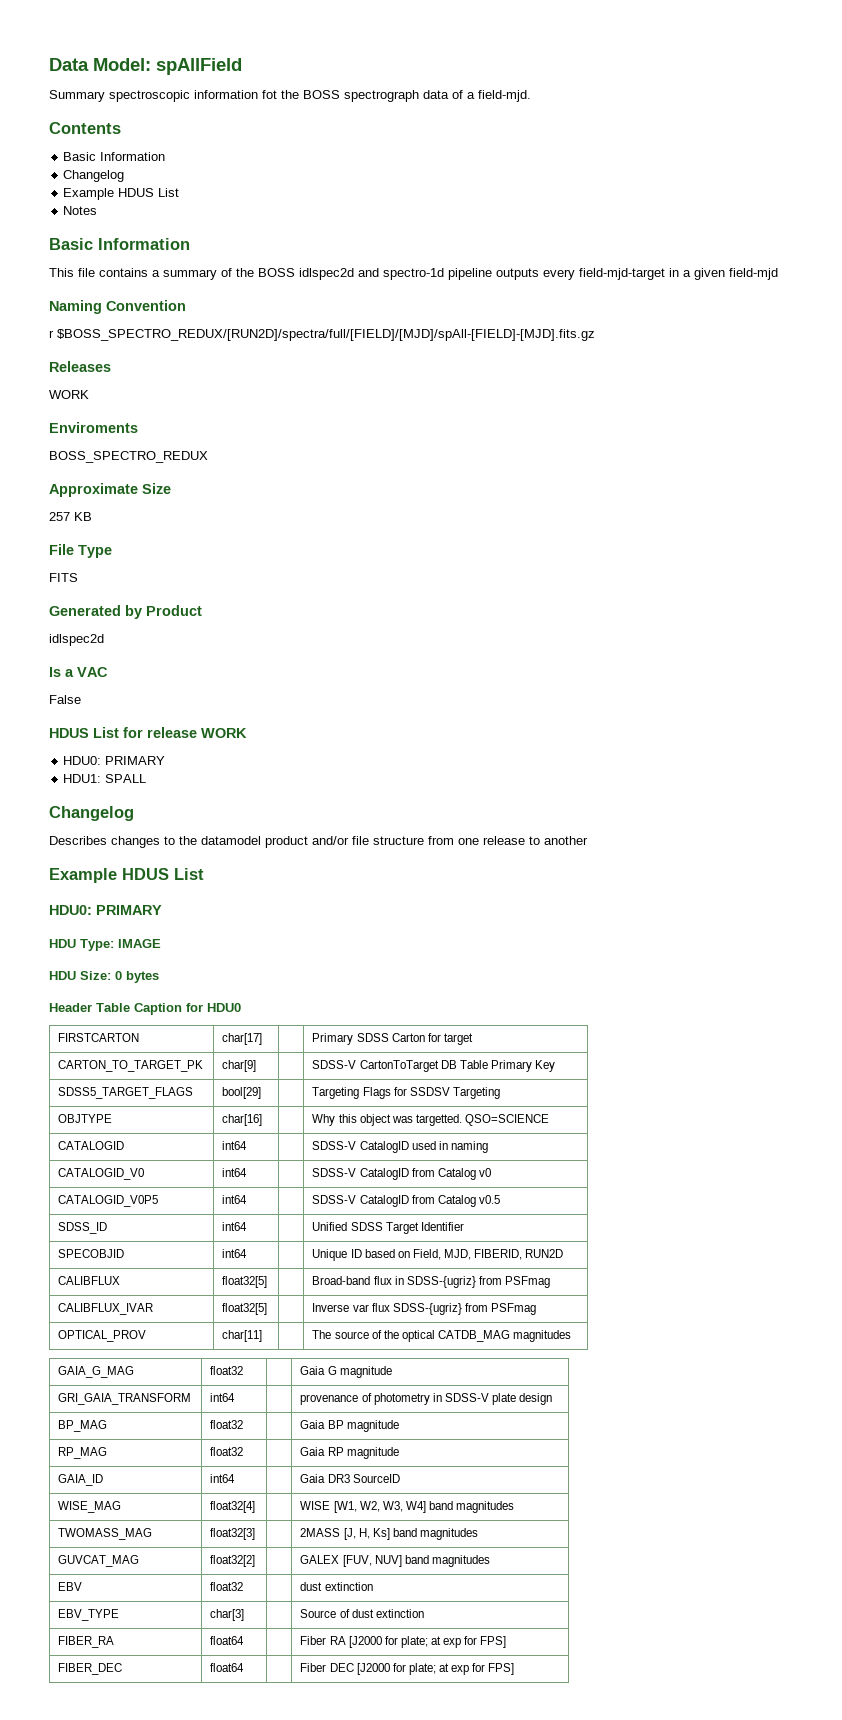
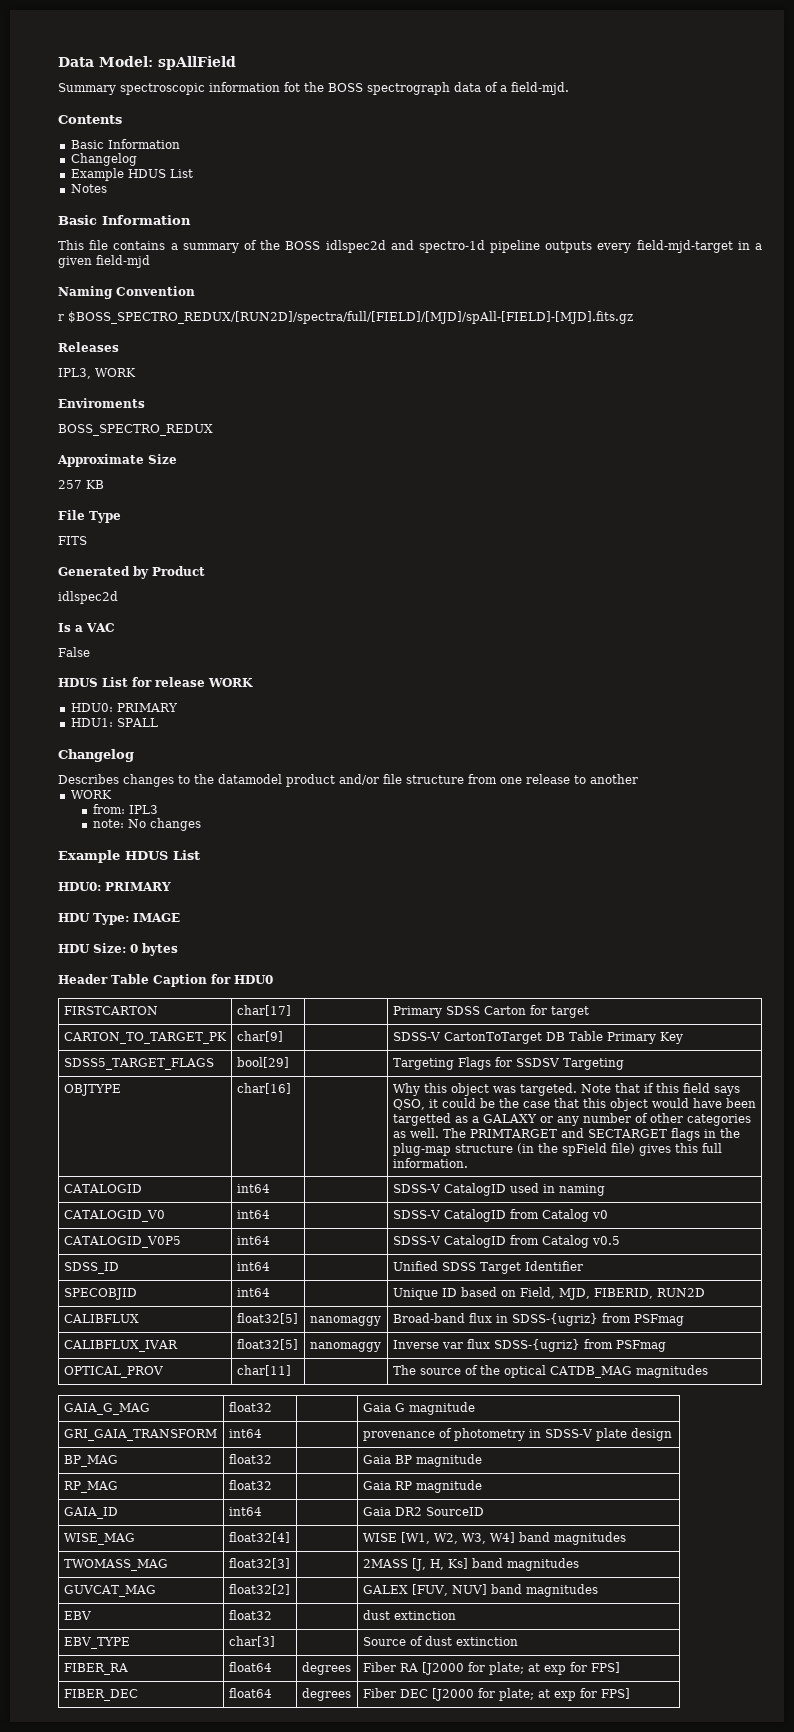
  Releases
- WORK
+ IPL3, WORK
  Describes changes to the datamodel product and/or file structure from one release to another
+ WORK
+ from: IPL3
+ note: No changes
- Why this object was targetted. QSO=SCIENCE
+ Why this object was targeted. Note that if this field says QSO, it could be the case that this object would have been targetted as a GALAXY or any number of other categories as well. The PRIMTARGET and SECTARGET flags in the plug-map structure (in the spField file) gives this full information.
- CALIBFLUX | float32[5] | | Broad-band flux in SDSS-{ugriz} from PSFmag
+ CALIBFLUX | float32[5] | nanomaggy | Broad-band flux in SDSS-{ugriz} from PSFmag
- CALIBFLUX_IVAR | float32[5] | | Inverse var flux SDSS-{ugriz} from PSFmag
+ CALIBFLUX_IVAR | float32[5] | nanomaggy | Inverse var flux SDSS-{ugriz} from PSFmag
- GAIA_ID | int64 | | Gaia DR3 SourceID
+ GAIA_ID | int64 | | Gaia DR2 SourceID
- FIBER_RA | float64 | | Fiber RA [J2000 for plate; at exp for FPS]
+ FIBER_RA | float64 | degrees | Fiber RA [J2000 for plate; at exp for FPS]
- FIBER_DEC | float64 | | Fiber DEC [J2000 for plate; at exp for FPS]
+ FIBER_DEC | float64 | degrees | Fiber DEC [J2000 for plate; at exp for FPS]

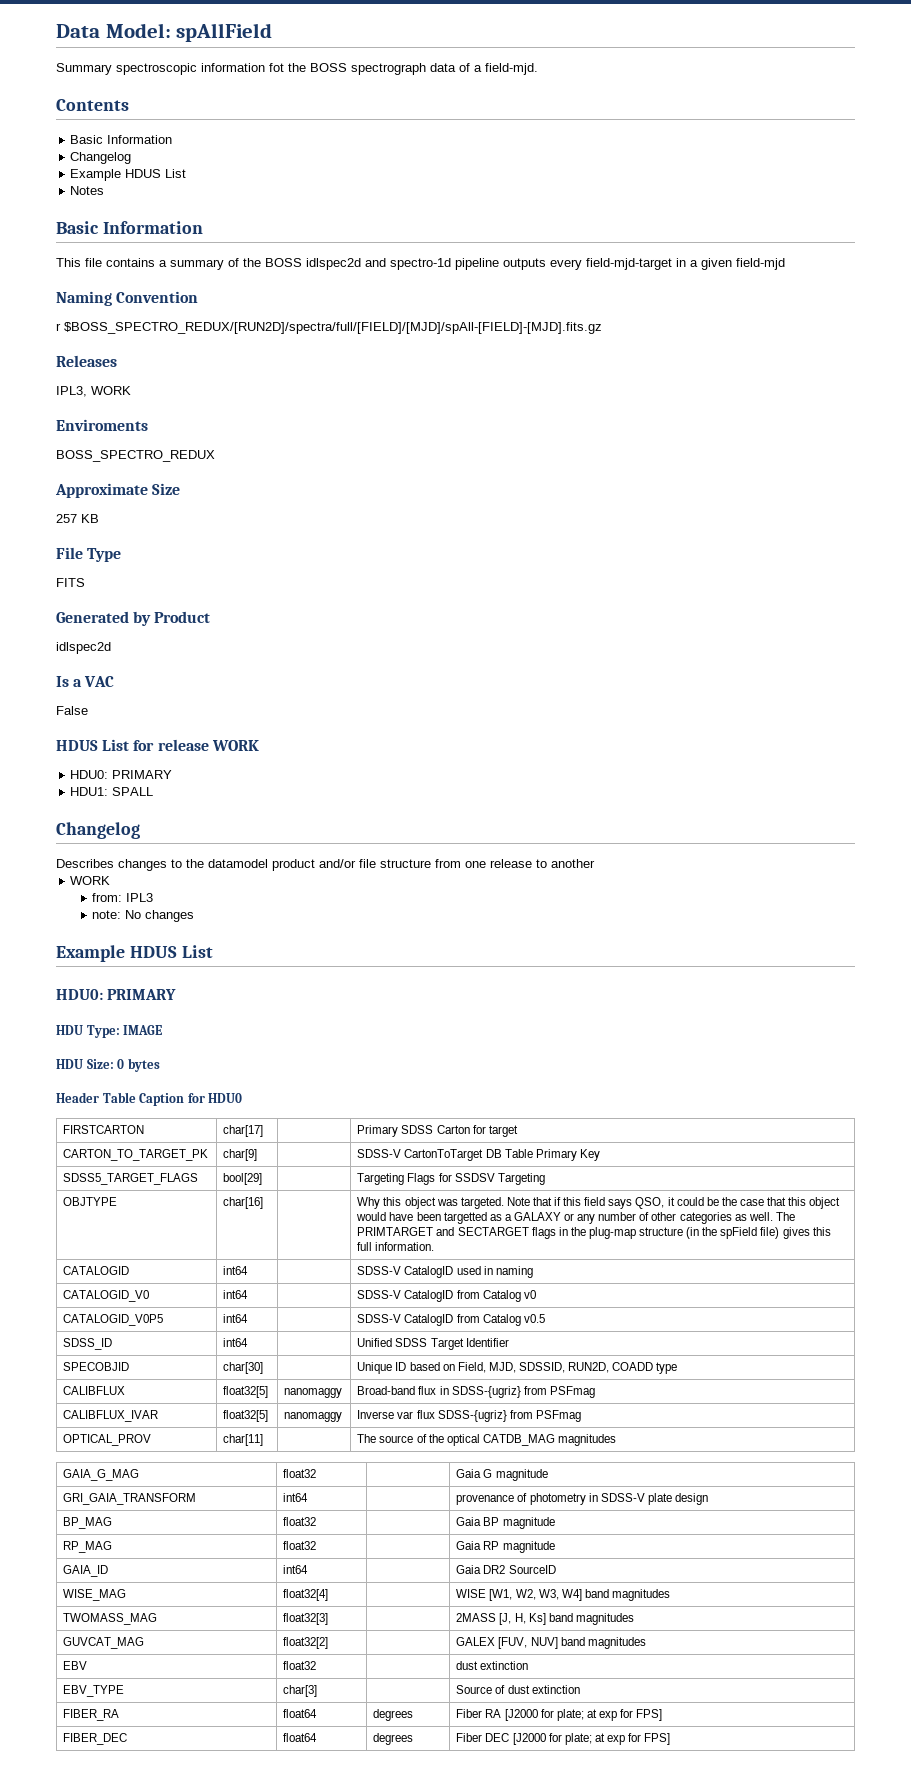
- SPECOBJID | int64 | | Unique ID based on Field, MJD, FIBERID, RUN2D
+ SPECOBJID | char[30] | | Unique ID based on Field, MJD, SDSSID, RUN2D, COADD type

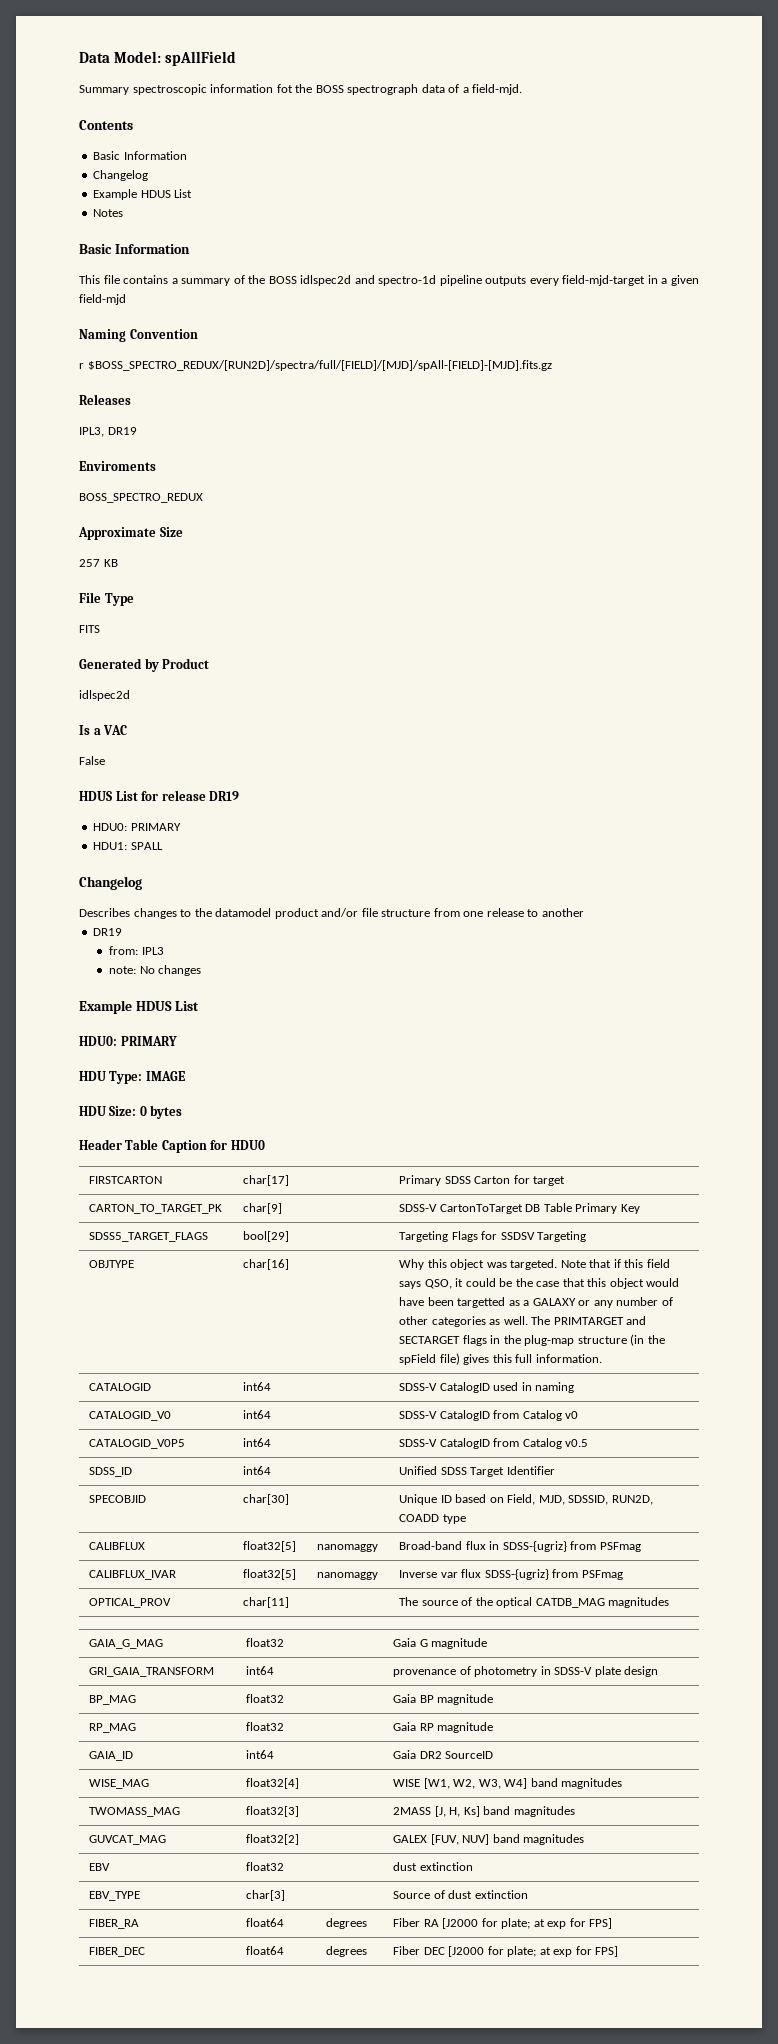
- IPL3, WORK
+ IPL3, DR19
- HDUS List for release WORK
+ HDUS List for release DR19
  Describes changes to the datamodel product and/or file structure from one release to another
- WORK
+ DR19

